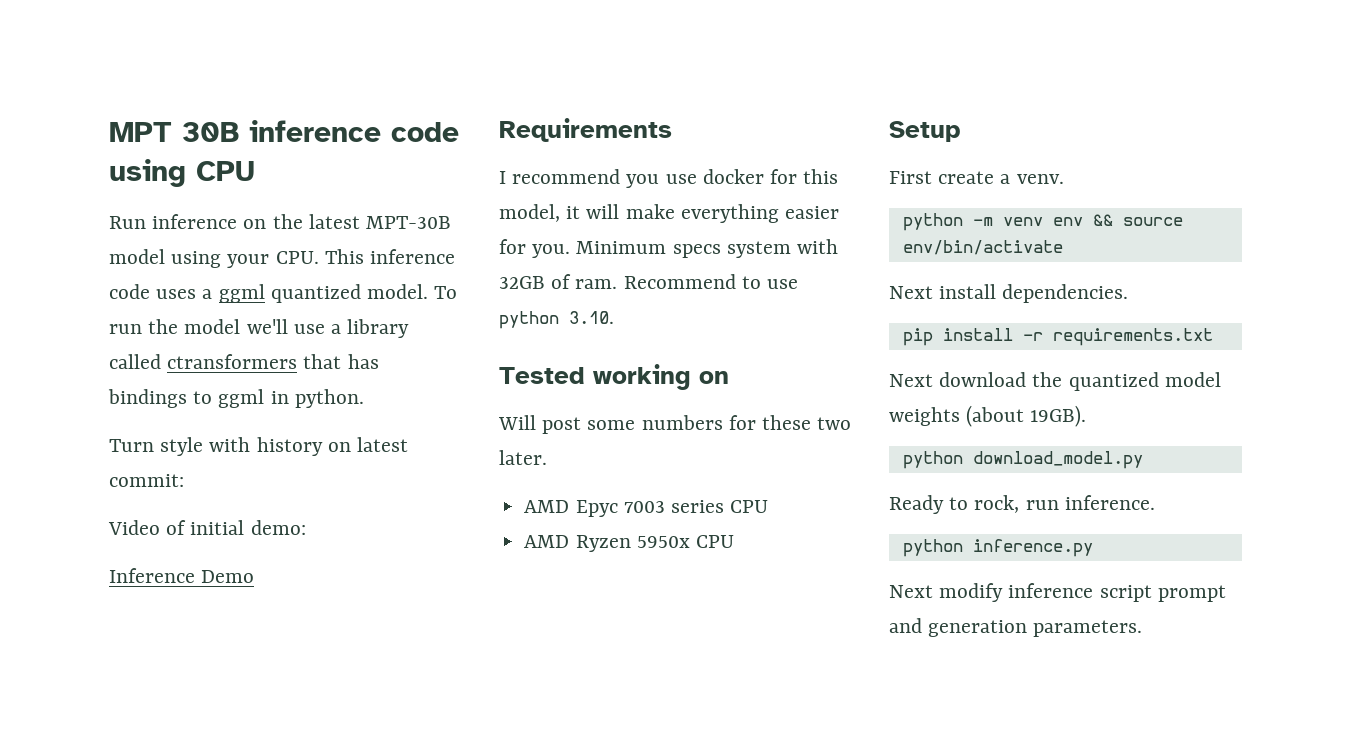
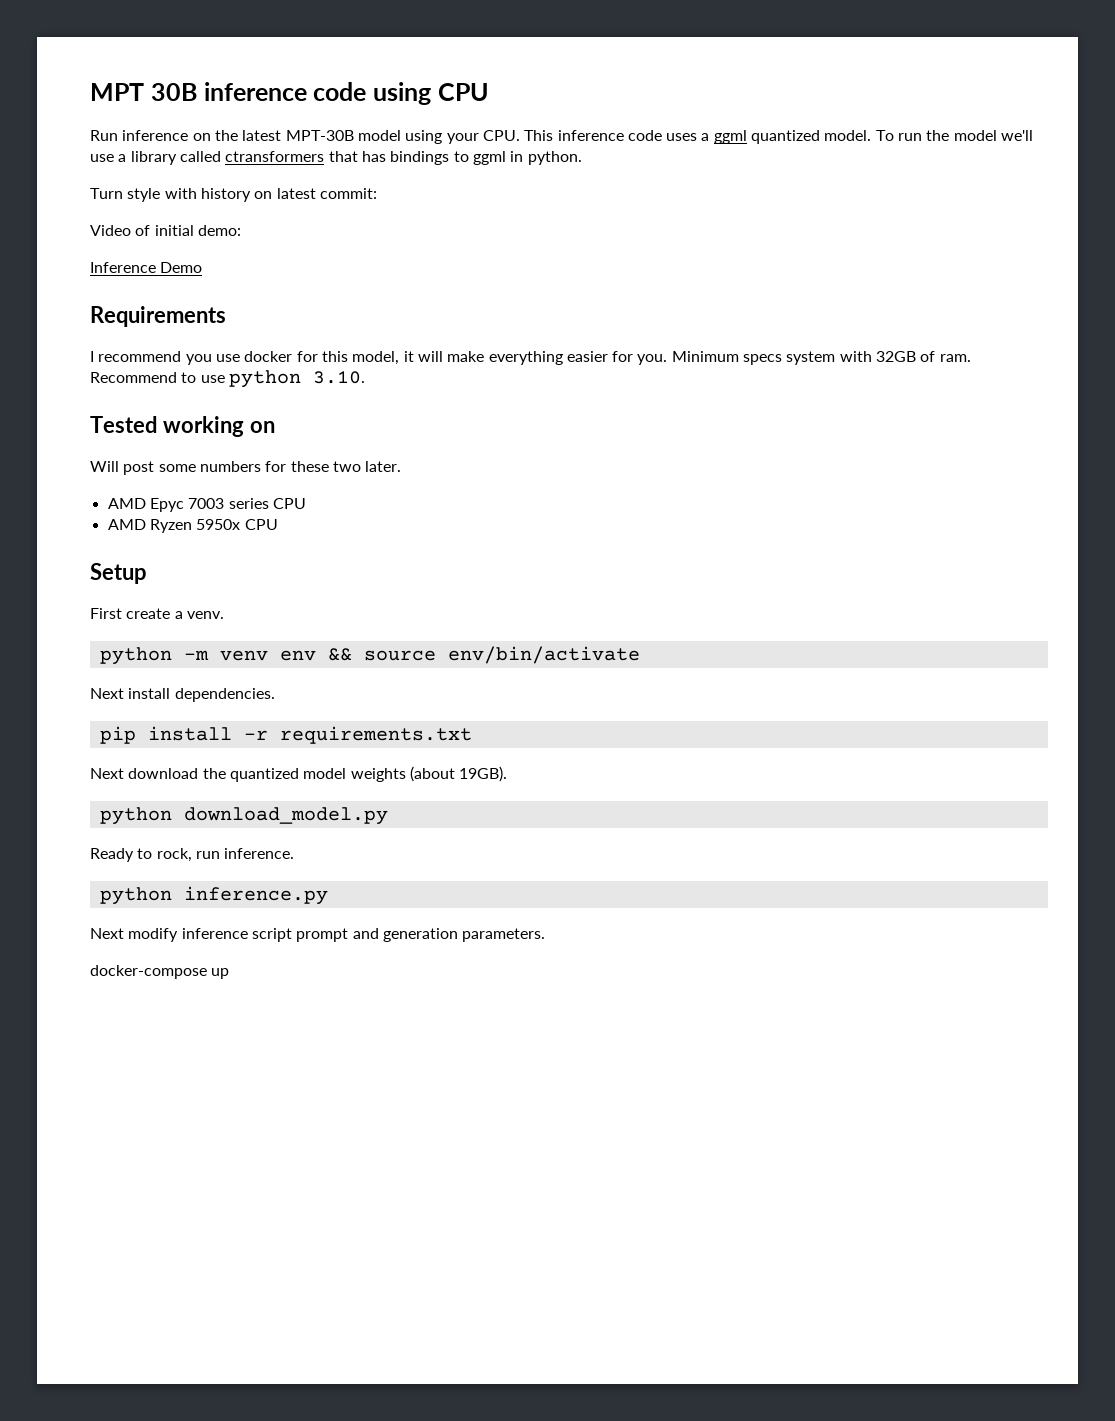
+ docker-compose up

